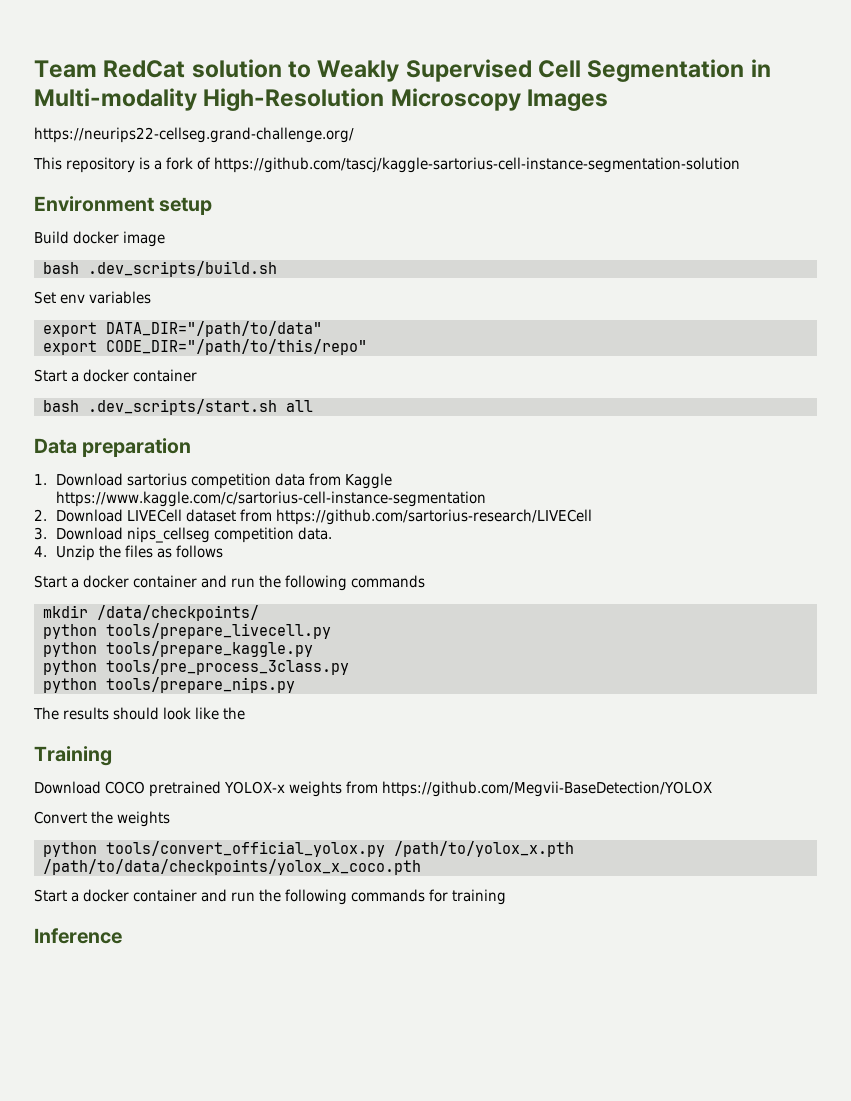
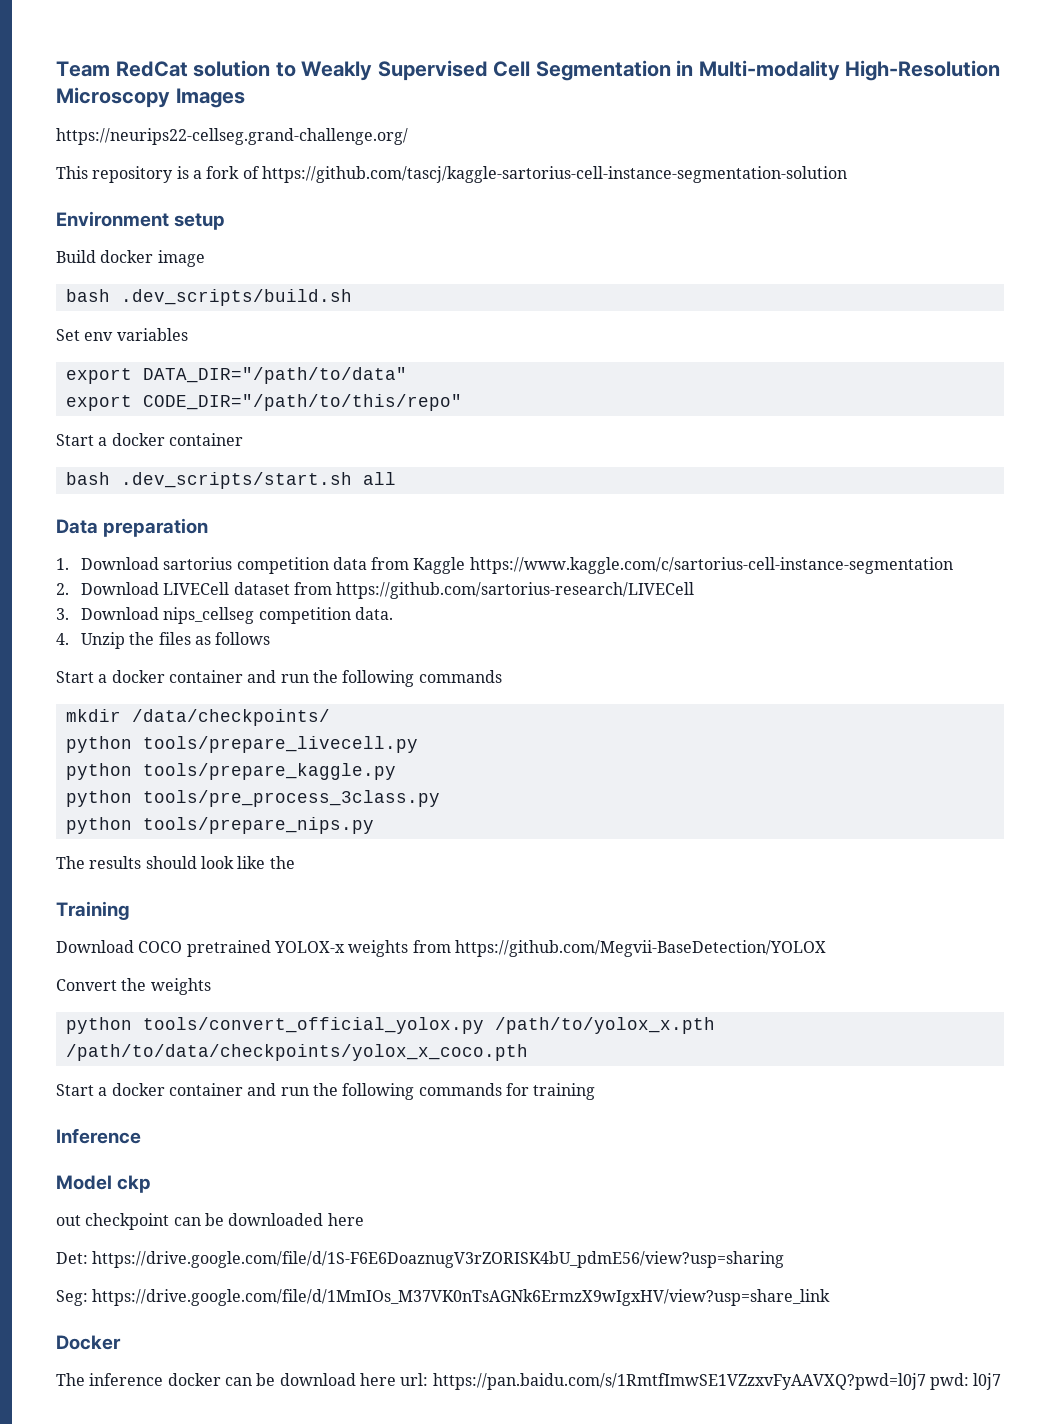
+ Model ckp
+ out checkpoint can be downloaded here
+ Det: https://drive.google.com/file/d/1S-F6E6DoaznugV3rZORISK4bU_pdmE56/view?usp=sharing
+ Seg: https://drive.google.com/file/d/1MmIOs_M37VK0nTsAGNk6ErmzX9wIgxHV/view?usp=share_link
+ Docker
+ The inference docker can be download here url: https://pan.baidu.com/s/1RmtfImwSE1VZzxvFyAAVXQ?pwd=l0j7 pwd: l0j7

